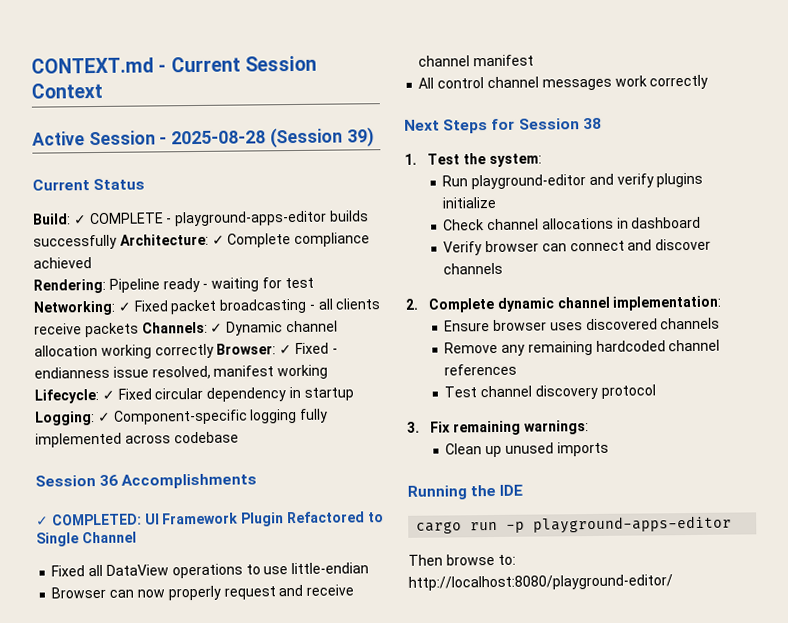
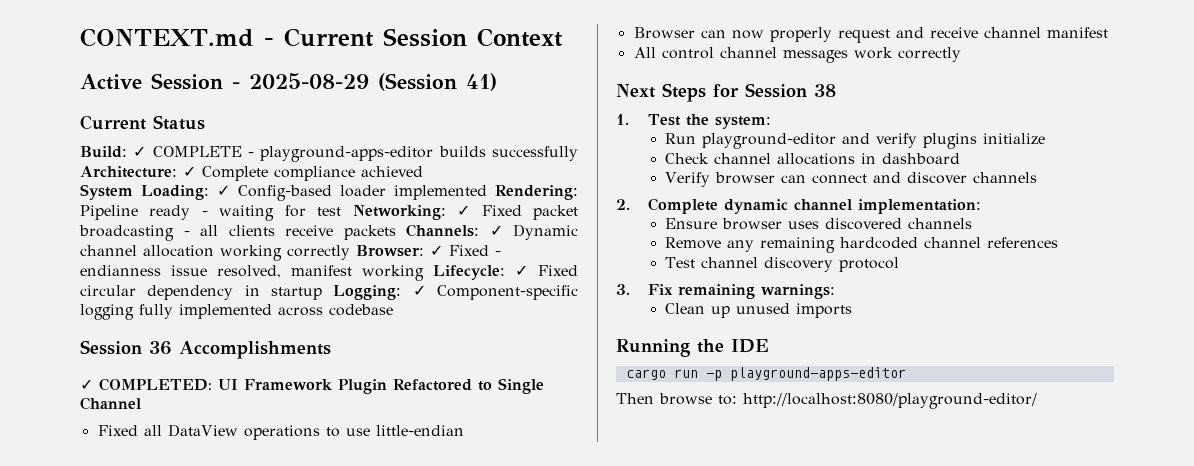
- Active Session - 2025-08-28 (Session 39)
+ Active Session - 2025-08-29 (Session 41)
- Rendering: Pipeline ready - waiting for test Networking: ✓ Fixed packet broadcasting - all clients receive packets Channels: ✓ Dynamic channel allocation working correctly Browser: ✓ Fixed - endianness issue resolved, manifest working Lifecycle: ✓ Fixed circular dependency in startup Logging: ✓ Component-specific logging fully implemented across codebase
+ System Loading: ✓ Config-based loader implemented Rendering: Pipeline ready - waiting for test Networking: ✓ Fixed packet broadcasting - all clients receive packets Channels: ✓ Dynamic channel allocation working correctly Browser: ✓ Fixed - endianness issue resolved, manifest working Lifecycle: ✓ Fixed circular dependency in startup Logging: ✓ Component-specific logging fully implemented across codebase

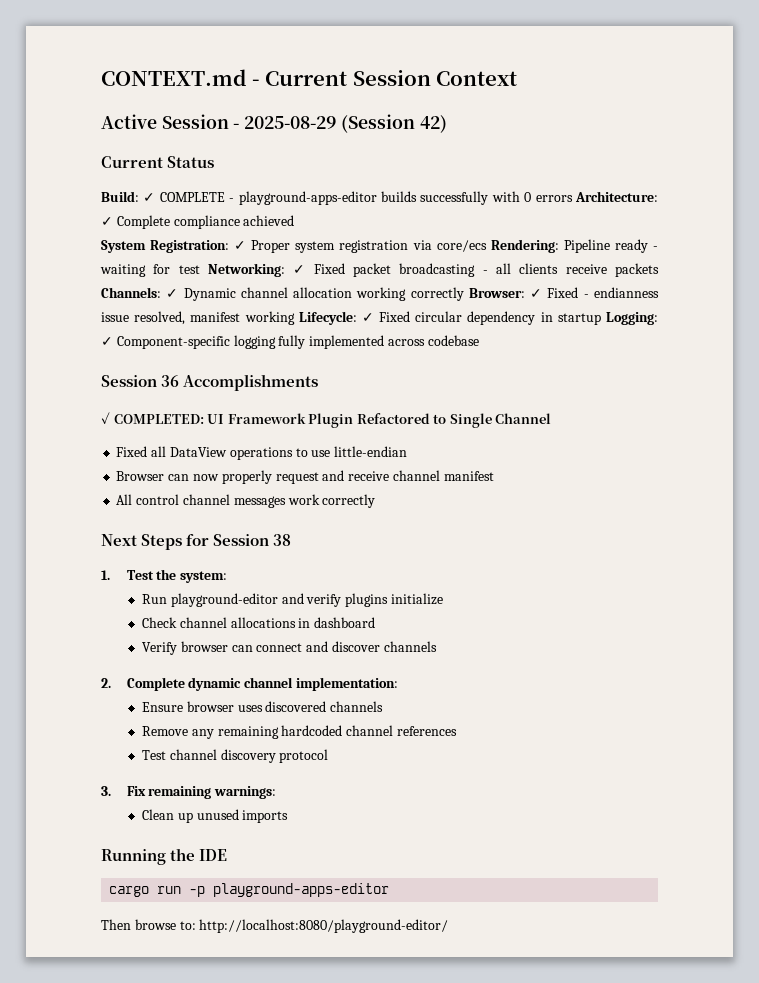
- Active Session - 2025-08-29 (Session 41)
+ Active Session - 2025-08-29 (Session 42)
- Build: ✓ COMPLETE - playground-apps-editor builds successfully Architecture: ✓ Complete compliance achieved
+ Build: ✓ COMPLETE - playground-apps-editor builds successfully with 0 errors Architecture: ✓ Complete compliance achieved
- System Loading: ✓ Config-based loader implemented Rendering: Pipeline ready - waiting for test Networking: ✓ Fixed packet broadcasting - all clients receive packets Channels: ✓ Dynamic channel allocation working correctly Browser: ✓ Fixed - endianness issue resolved, manifest working Lifecycle: ✓ Fixed circular dependency in startup Logging: ✓ Component-specific logging fully implemented across codebase
+ System Registration: ✓ Proper system registration via core/ecs Rendering: Pipeline ready - waiting for test Networking: ✓ Fixed packet broadcasting - all clients receive packets Channels: ✓ Dynamic channel allocation working correctly Browser: ✓ Fixed - endianness issue resolved, manifest working Lifecycle: ✓ Fixed circular dependency in startup Logging: ✓ Component-specific logging fully implemented across codebase

